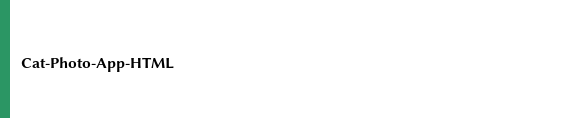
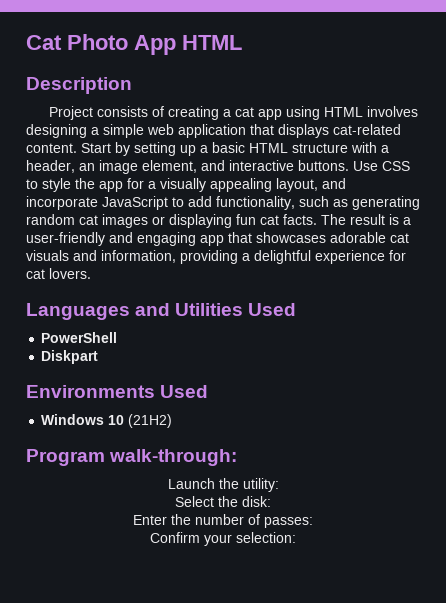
- Cat-Photo-App-HTML
+ Cat Photo App HTML
+ Description
+ Project consists of creating a cat app using HTML involves designing a simple web application that displays cat-related content. Start by setting up a basic HTML structure with a header, an image element, and interactive buttons. Use CSS to style the app for a visually appealing layout, and incorporate JavaScript to add functionality, such as generating random cat images or displaying fun cat facts. The result is a user-friendly and engaging app that showcases adorable cat visuals and information, providing a delightful experience for cat lovers.
+ Languages and Utilities Used
+ PowerShell
+ Diskpart
+ Environments Used
+ Windows 10 (21H2)
+ Program walk-through:
+ Launch the utility:
+ Select the disk:
+ Enter the number of passes:
+ Confirm your selection:

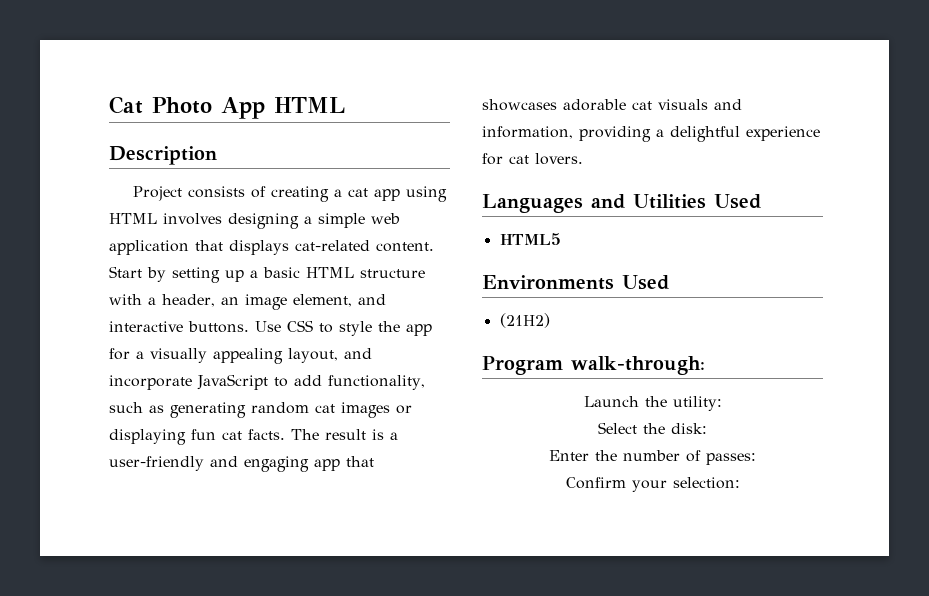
- PowerShell
- Diskpart
+ HTML5
- Windows 10 (21H2)
+ (21H2)

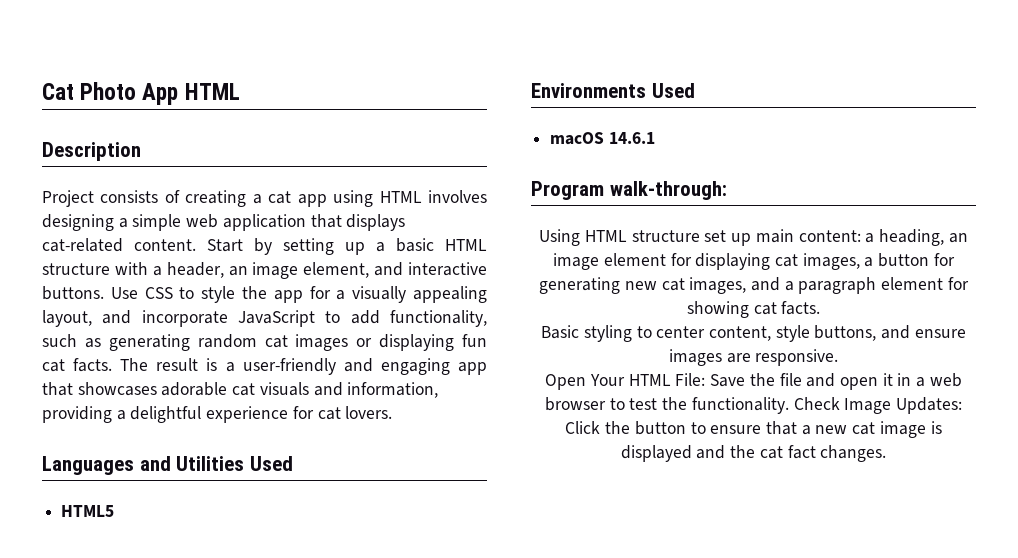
- (21H2)
+ macOS 14.6.1
- Launch the utility:
- Select the disk:
- Enter the number of passes:
- Confirm your selection:
+ Using HTML structure set up main content: a heading, an image element for displaying cat images, a button for generating new cat images, and a paragraph element for showing cat facts.
+ Basic styling to center content, style buttons, and ensure images are responsive.
+ Open Your HTML File: Save the file and open it in a web browser to test the functionality. Check Image Updates: Click the button to ensure that a new cat image is displayed and the cat fact changes.

